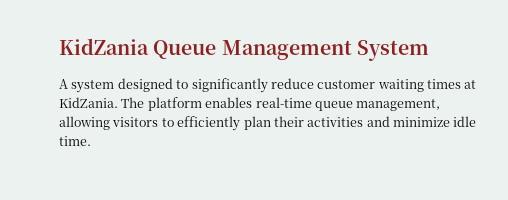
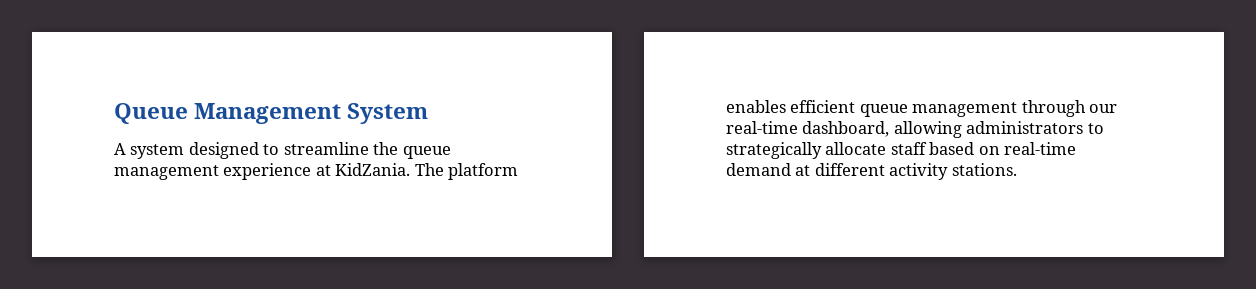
- KidZania Queue Management System
+ Queue Management System
- A system designed to significantly reduce customer waiting times at KidZania.
+ A system designed to streamline the queue management experience at KidZania.
- The platform enables real-time queue management, allowing visitors to efficiently plan their activities and minimize idle time.
+ The platform enables efficient queue management through our real-time dashboard, allowing administrators to strategically allocate staff based on real-time demand at different activity stations.

